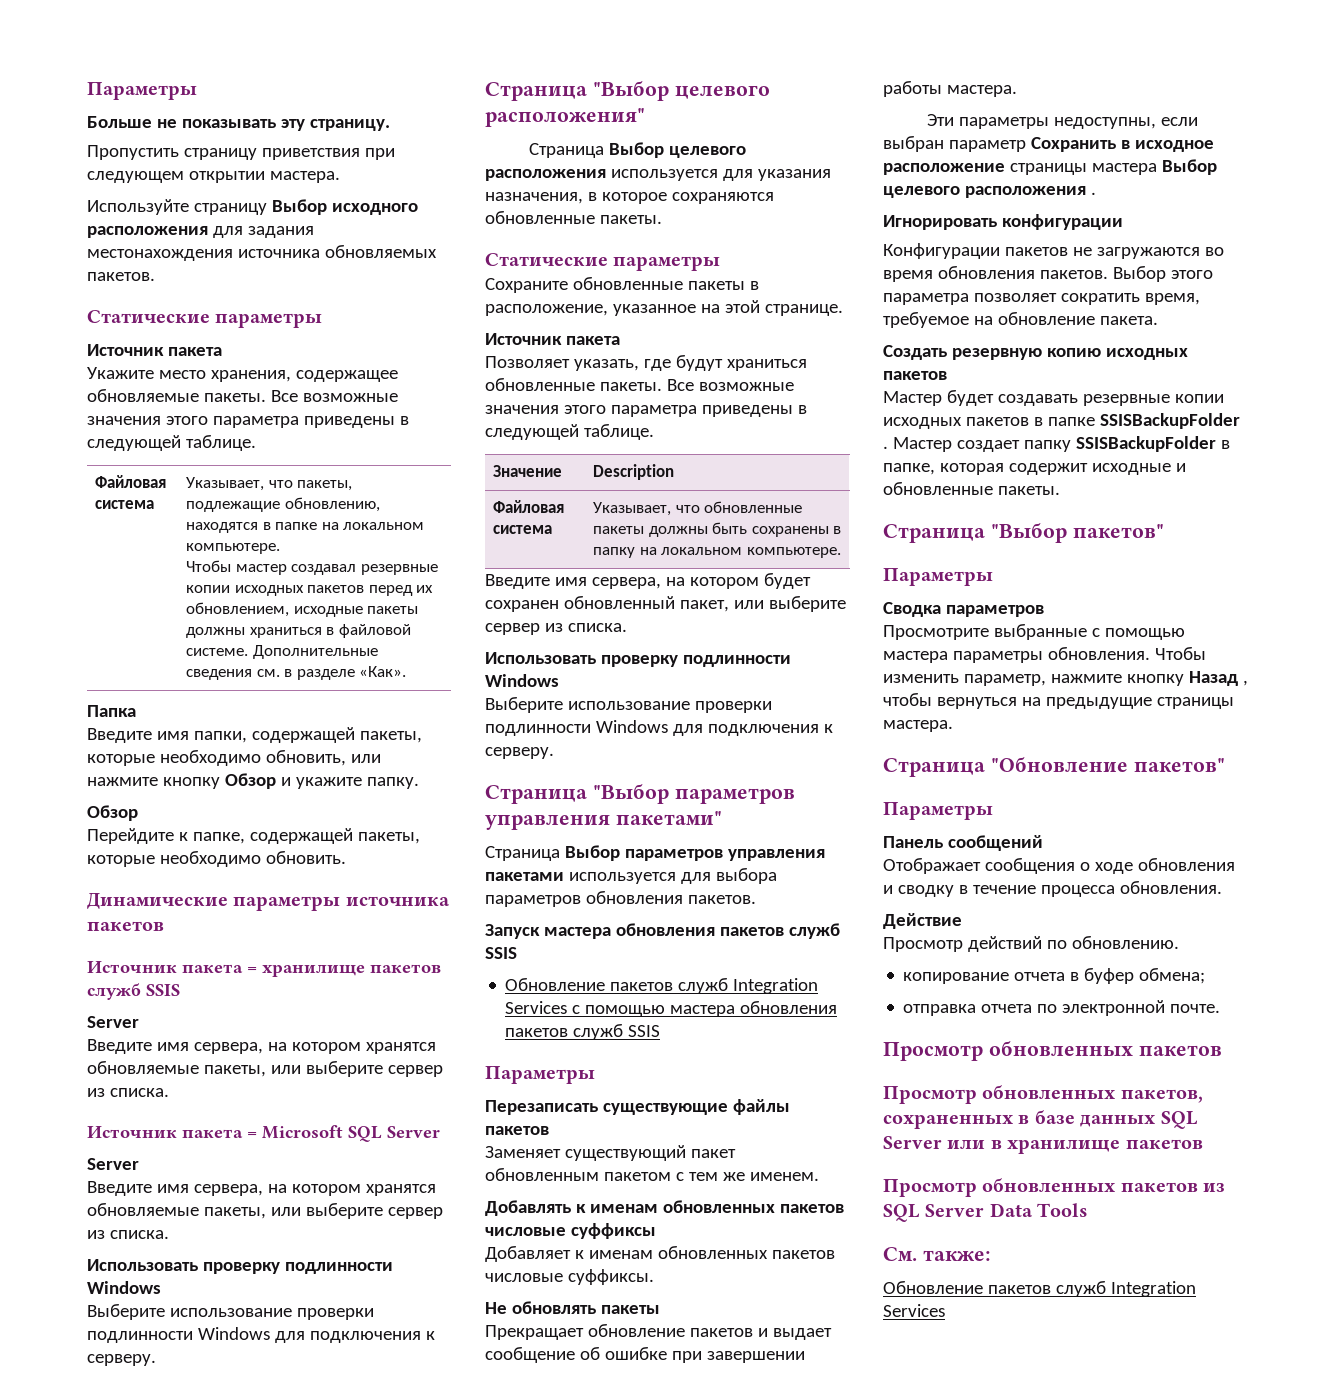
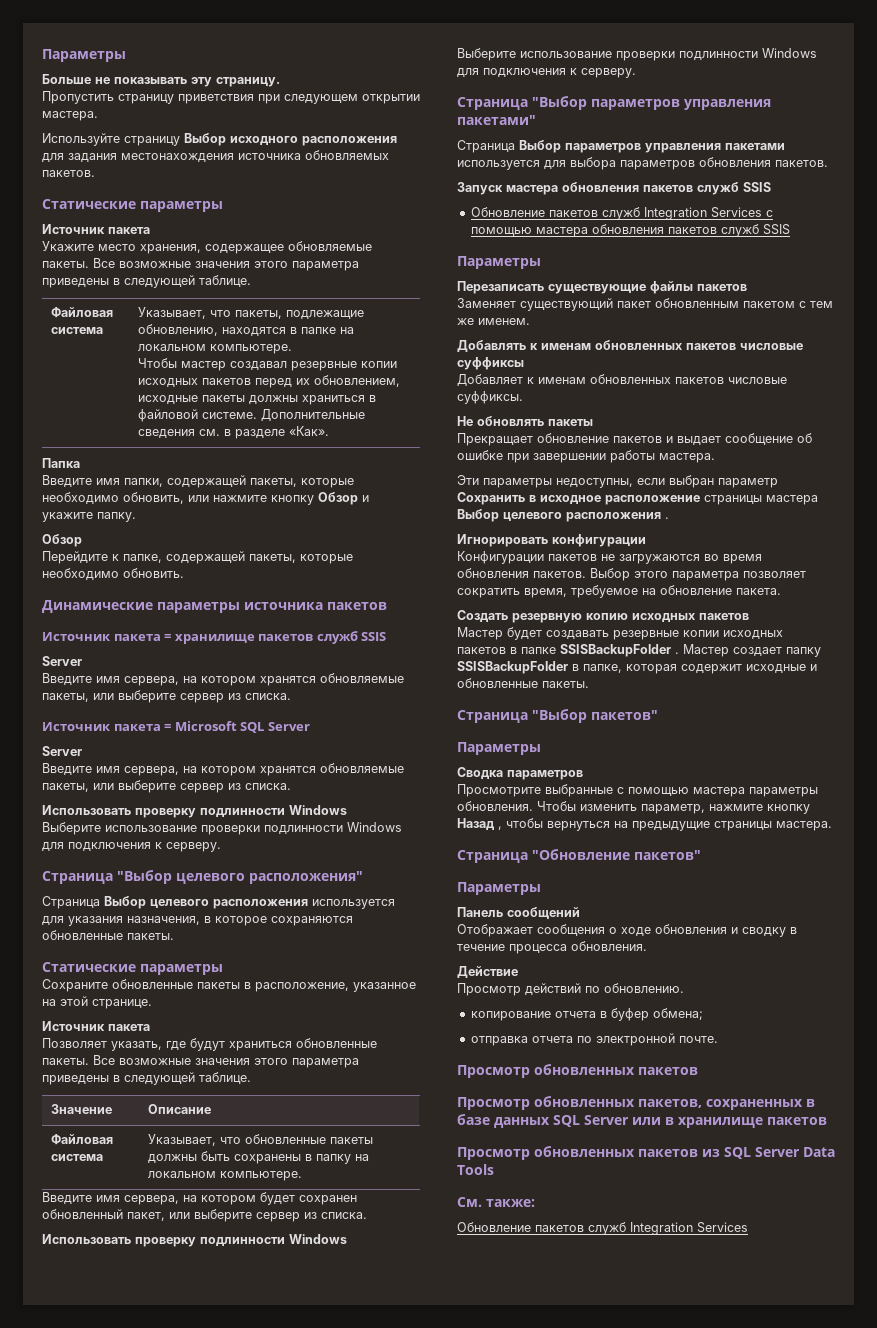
- Значение | Description
+ Значение | Описание

